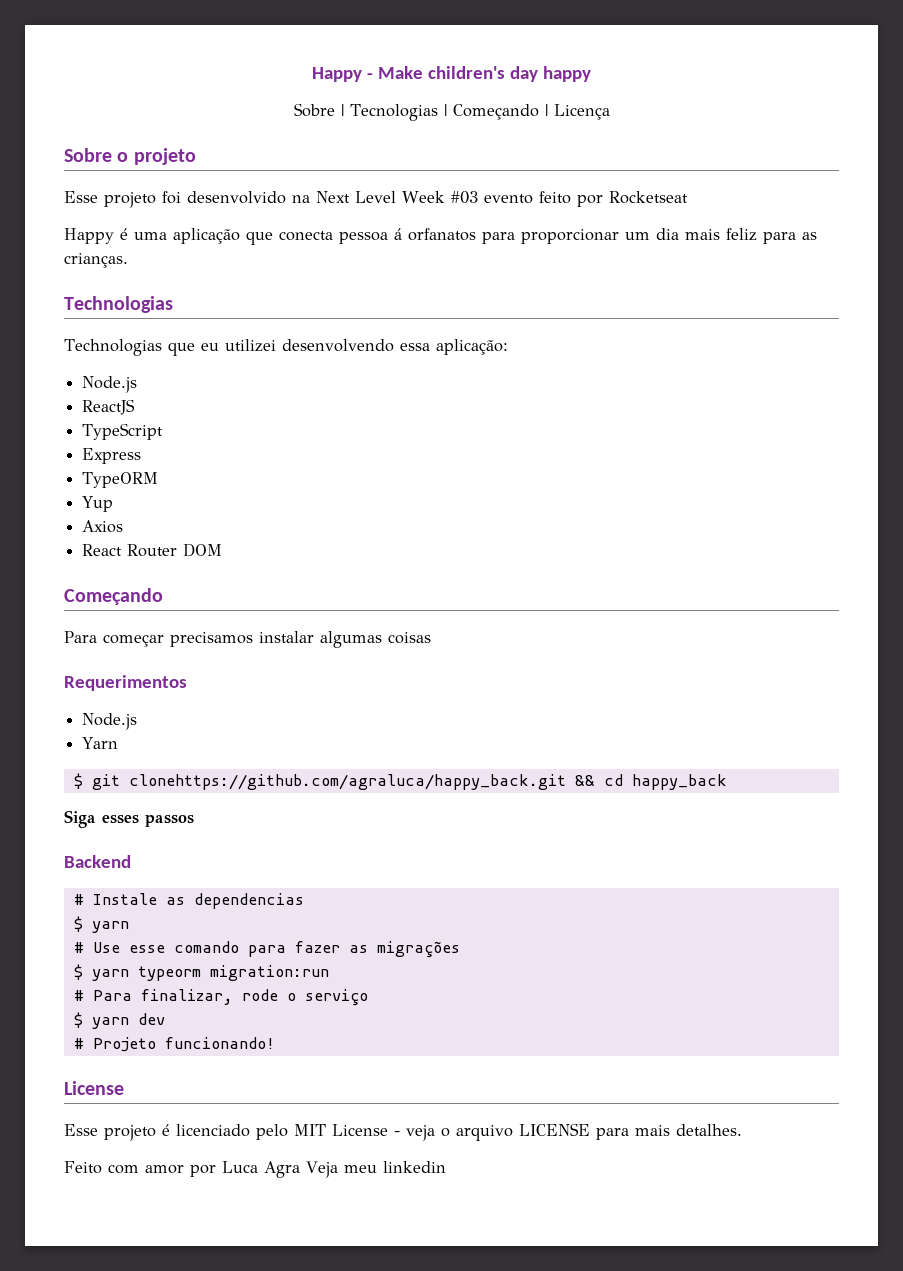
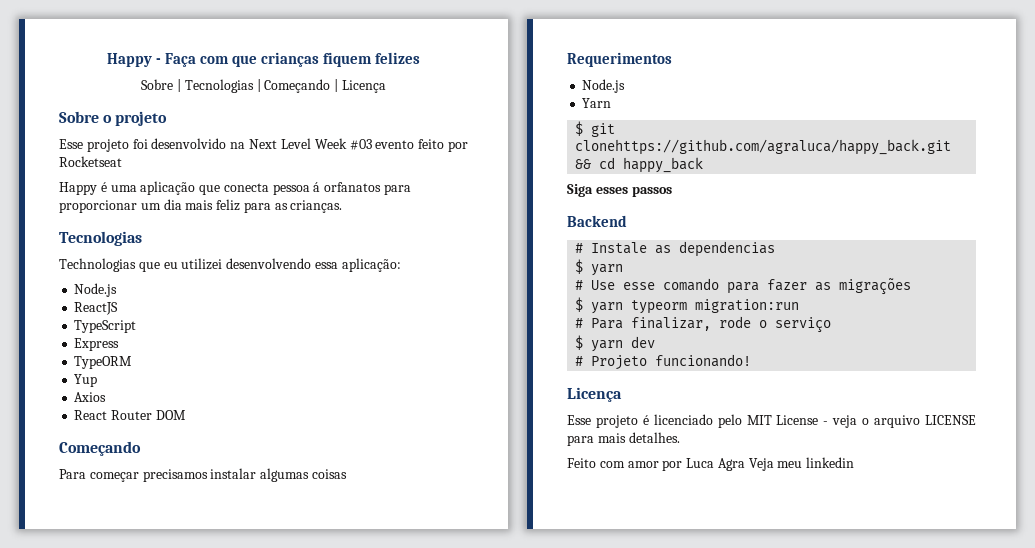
- Happy - Make children's day happy
+ Happy - Faça com que crianças fiquem felizes
  Happy é uma aplicação que conecta pessoa á orfanatos para proporcionar um dia mais feliz para as crianças.
- Technologias
+ Tecnologias
  # Projeto funcionando!
- License
+ Licença

